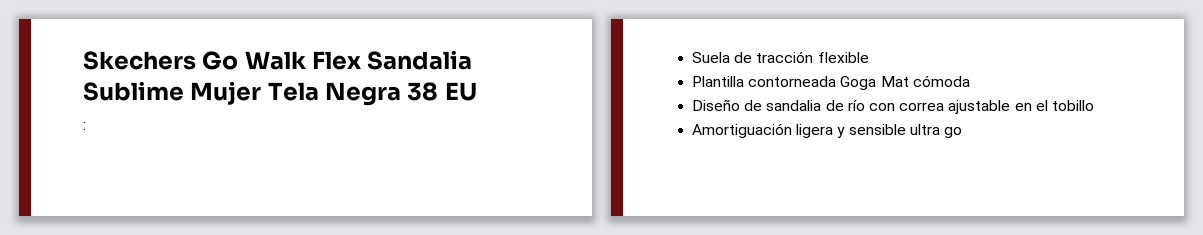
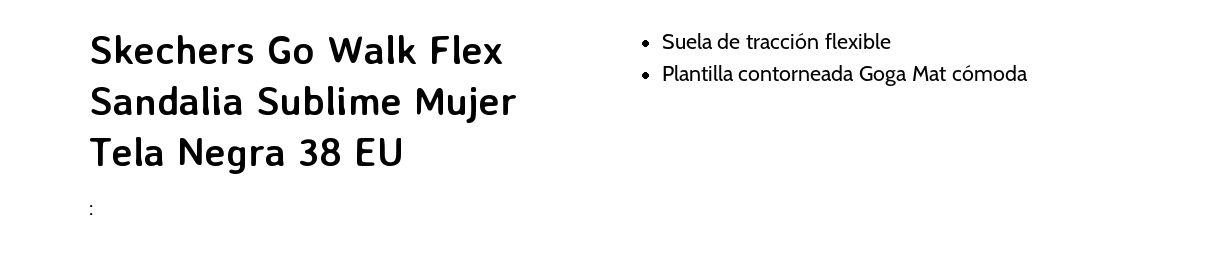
- Diseño de sandalia de río con correa ajustable en el tobillo
- Amortiguación ligera y sensible ultra go

